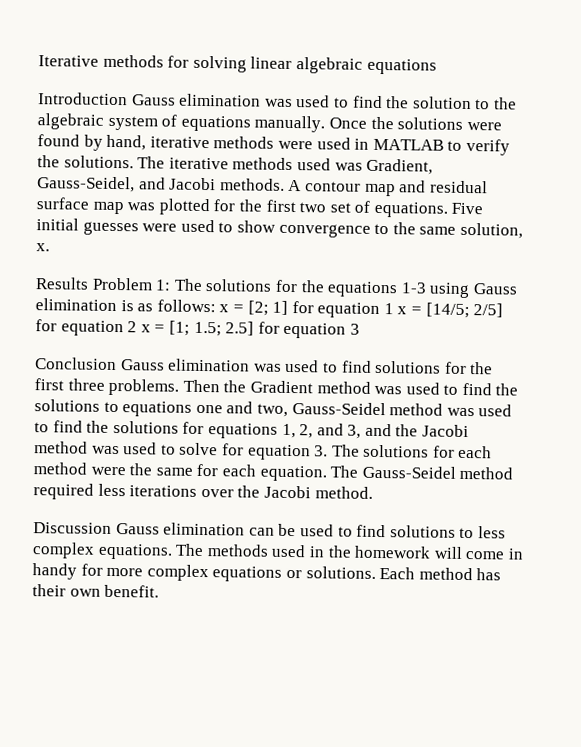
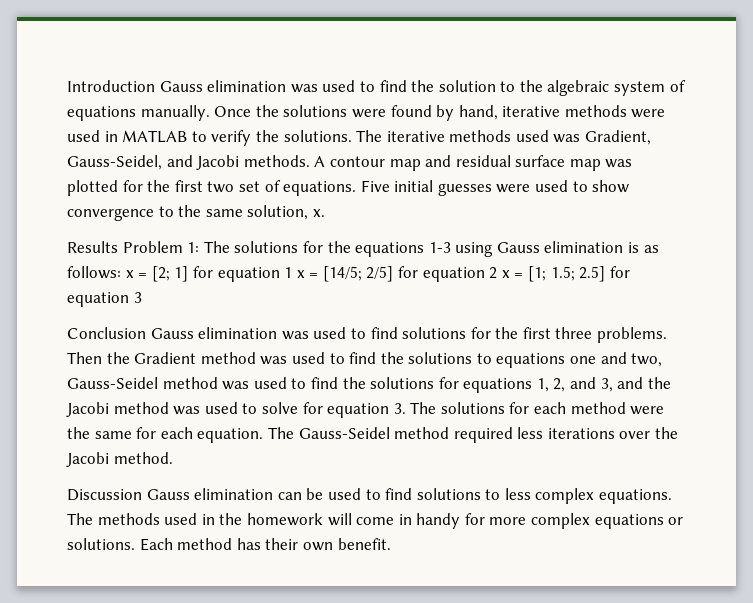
- Iterative methods for solving linear algebraic equations

